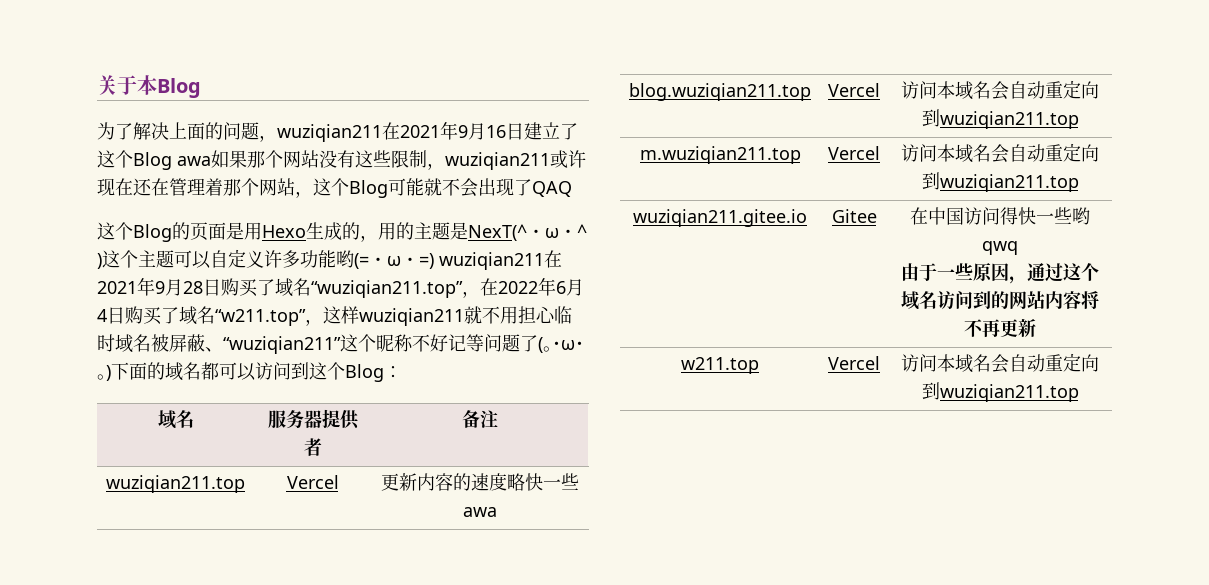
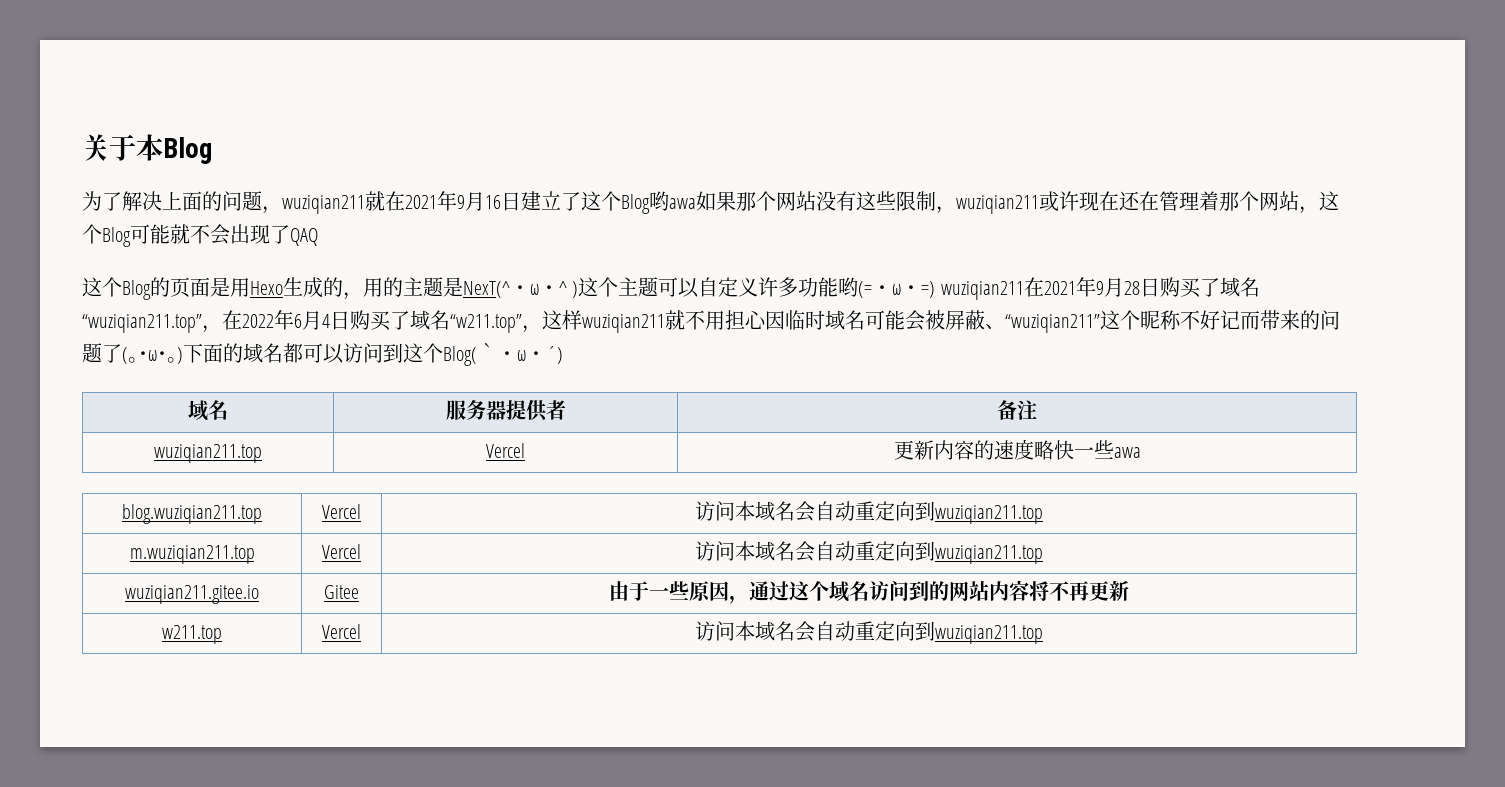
- 为了解决上面的问题，wuziqian211在2021年9月16日建立了这个Blog awa如果那个网站没有这些限制，wuziqian211或许现在还在管理着那个网站，这个Blog可能就不会出现了QAQ
+ 为了解决上面的问题，wuziqian211就在2021年9月16日建立了这个Blog哟awa如果那个网站没有这些限制，wuziqian211或许现在还在管理着那个网站，这个Blog可能就不会出现了QAQ
- 这个Blog的页面是用Hexo生成的，用的主题是NexT(^・ω・^ )这个主题可以自定义许多功能哟(=・ω・=) wuziqian211在2021年9月28日购买了域名“wuziqian211.top”，在2022年6月4日购买了域名“w211.top”，这样wuziqian211就不用担心临时域名被屏蔽、“wuziqian211”这个昵称不好记等问题了(｡･ω･｡)下面的域名都可以访问到这个Blog：
+ 这个Blog的页面是用Hexo生成的，用的主题是NexT(^・ω・^ )这个主题可以自定义许多功能哟(=・ω・=) wuziqian211在2021年9月28日购买了域名“wuziqian211.top”，在2022年6月4日购买了域名“w211.top”，这样wuziqian211就不用担心因临时域名可能会被屏蔽、“wuziqian211”这个昵称不好记而带来的问题了(｡･ω･｡)下面的域名都可以访问到这个Blog(｀・ω・´)
- wuziqian211.gitee.io | Gitee | 在中国访问得快一些哟qwq
- 由于一些原因，通过这个域名访问到的网站内容将不再更新
+ wuziqian211.gitee.io | Gitee | 由于一些原因，通过这个域名访问到的网站内容将不再更新

